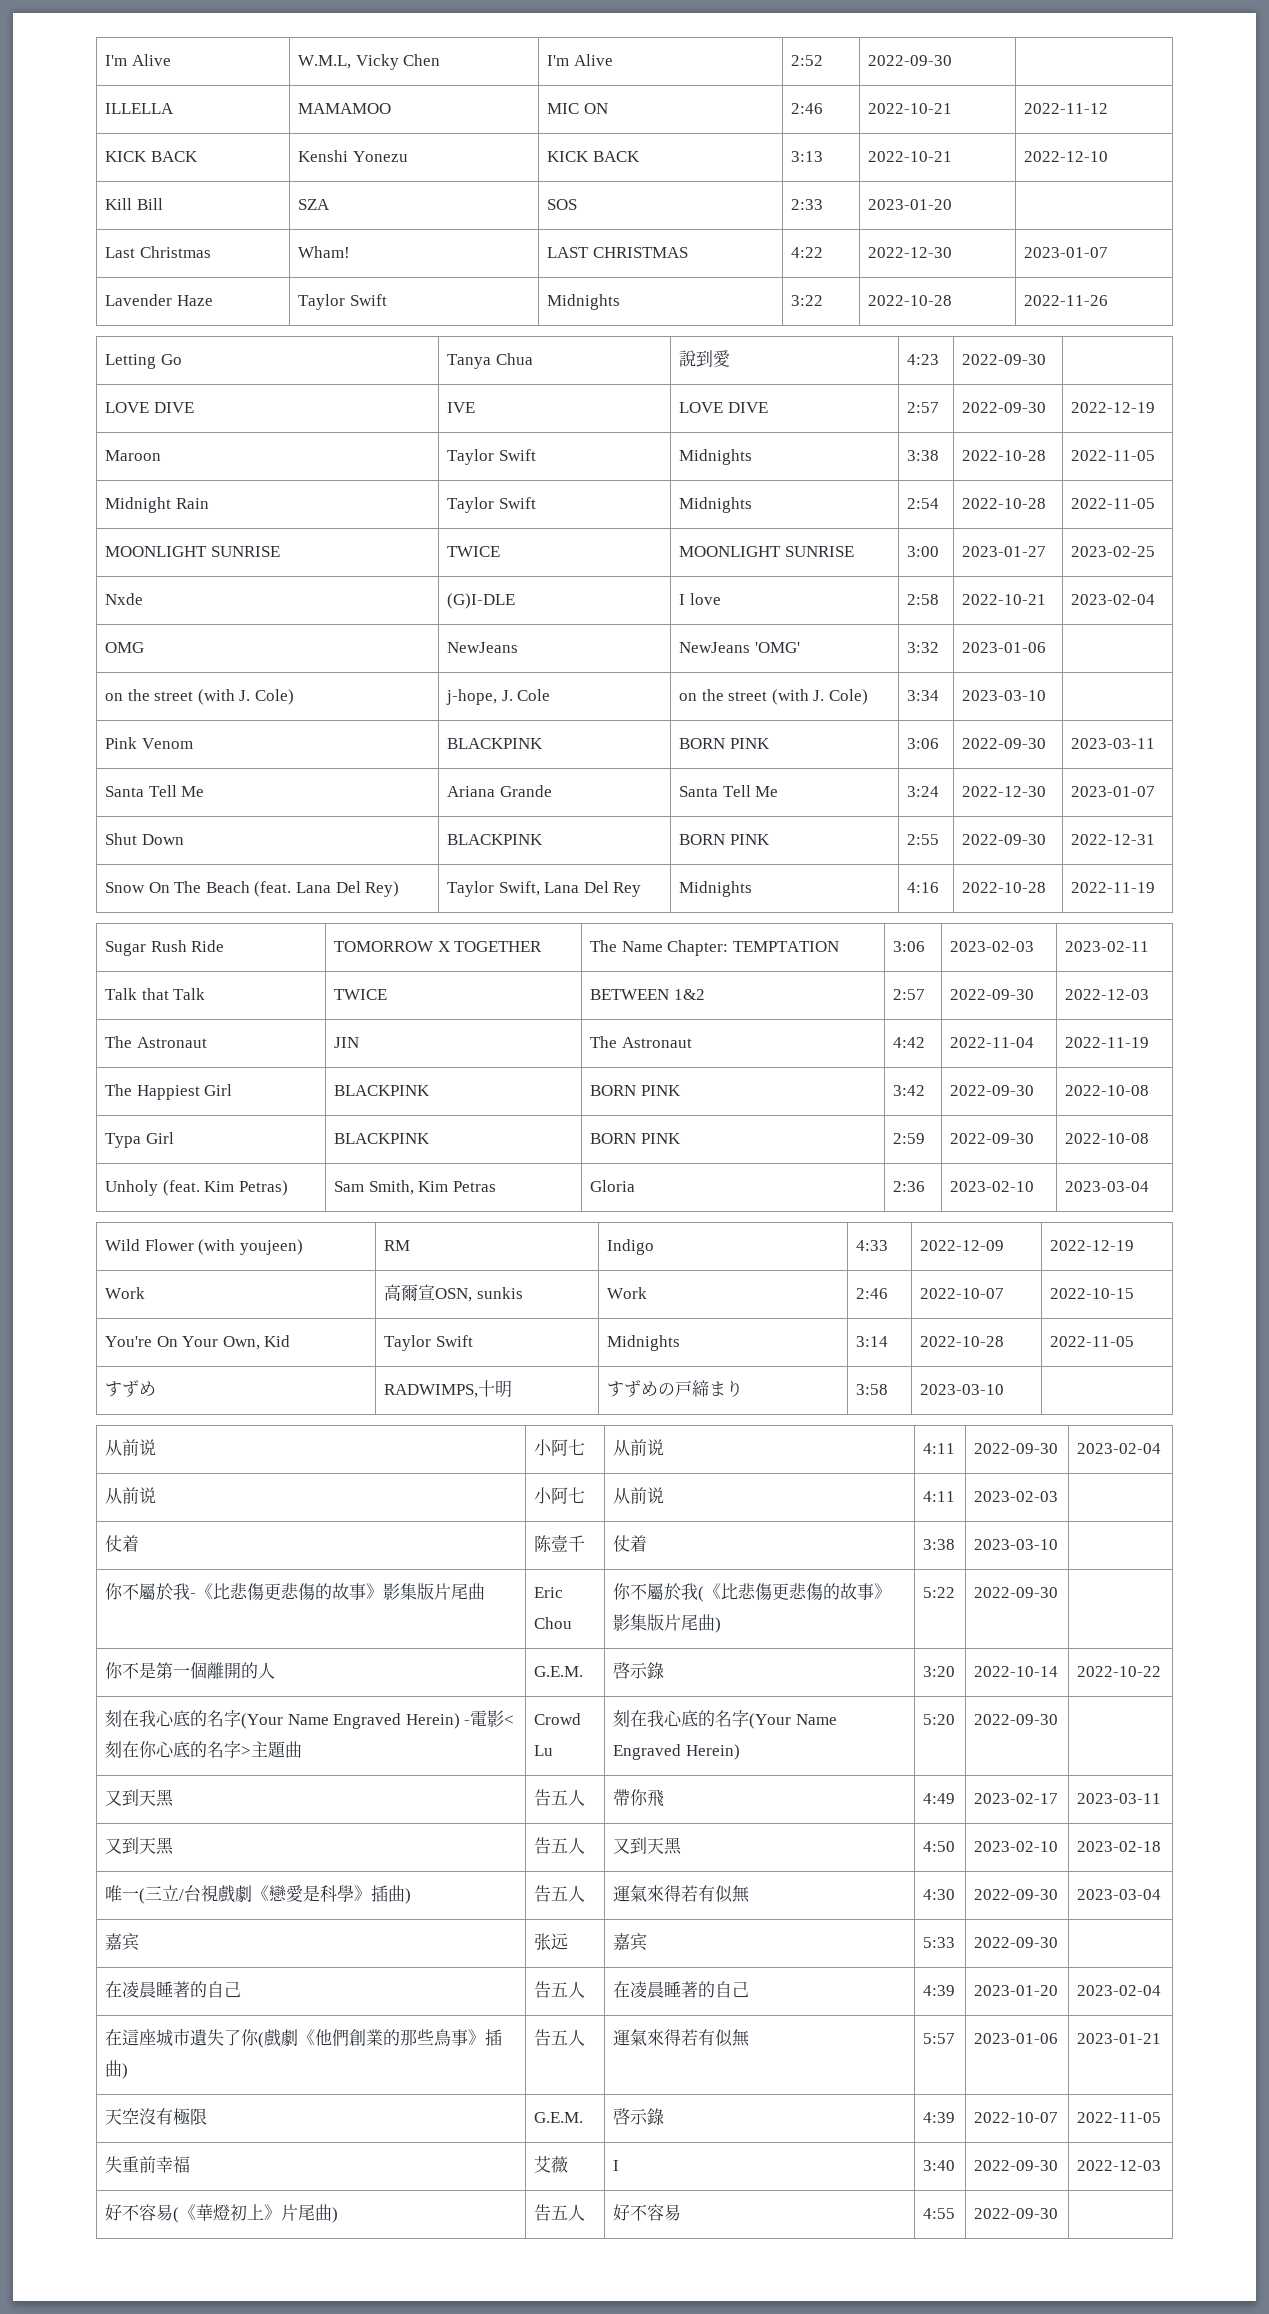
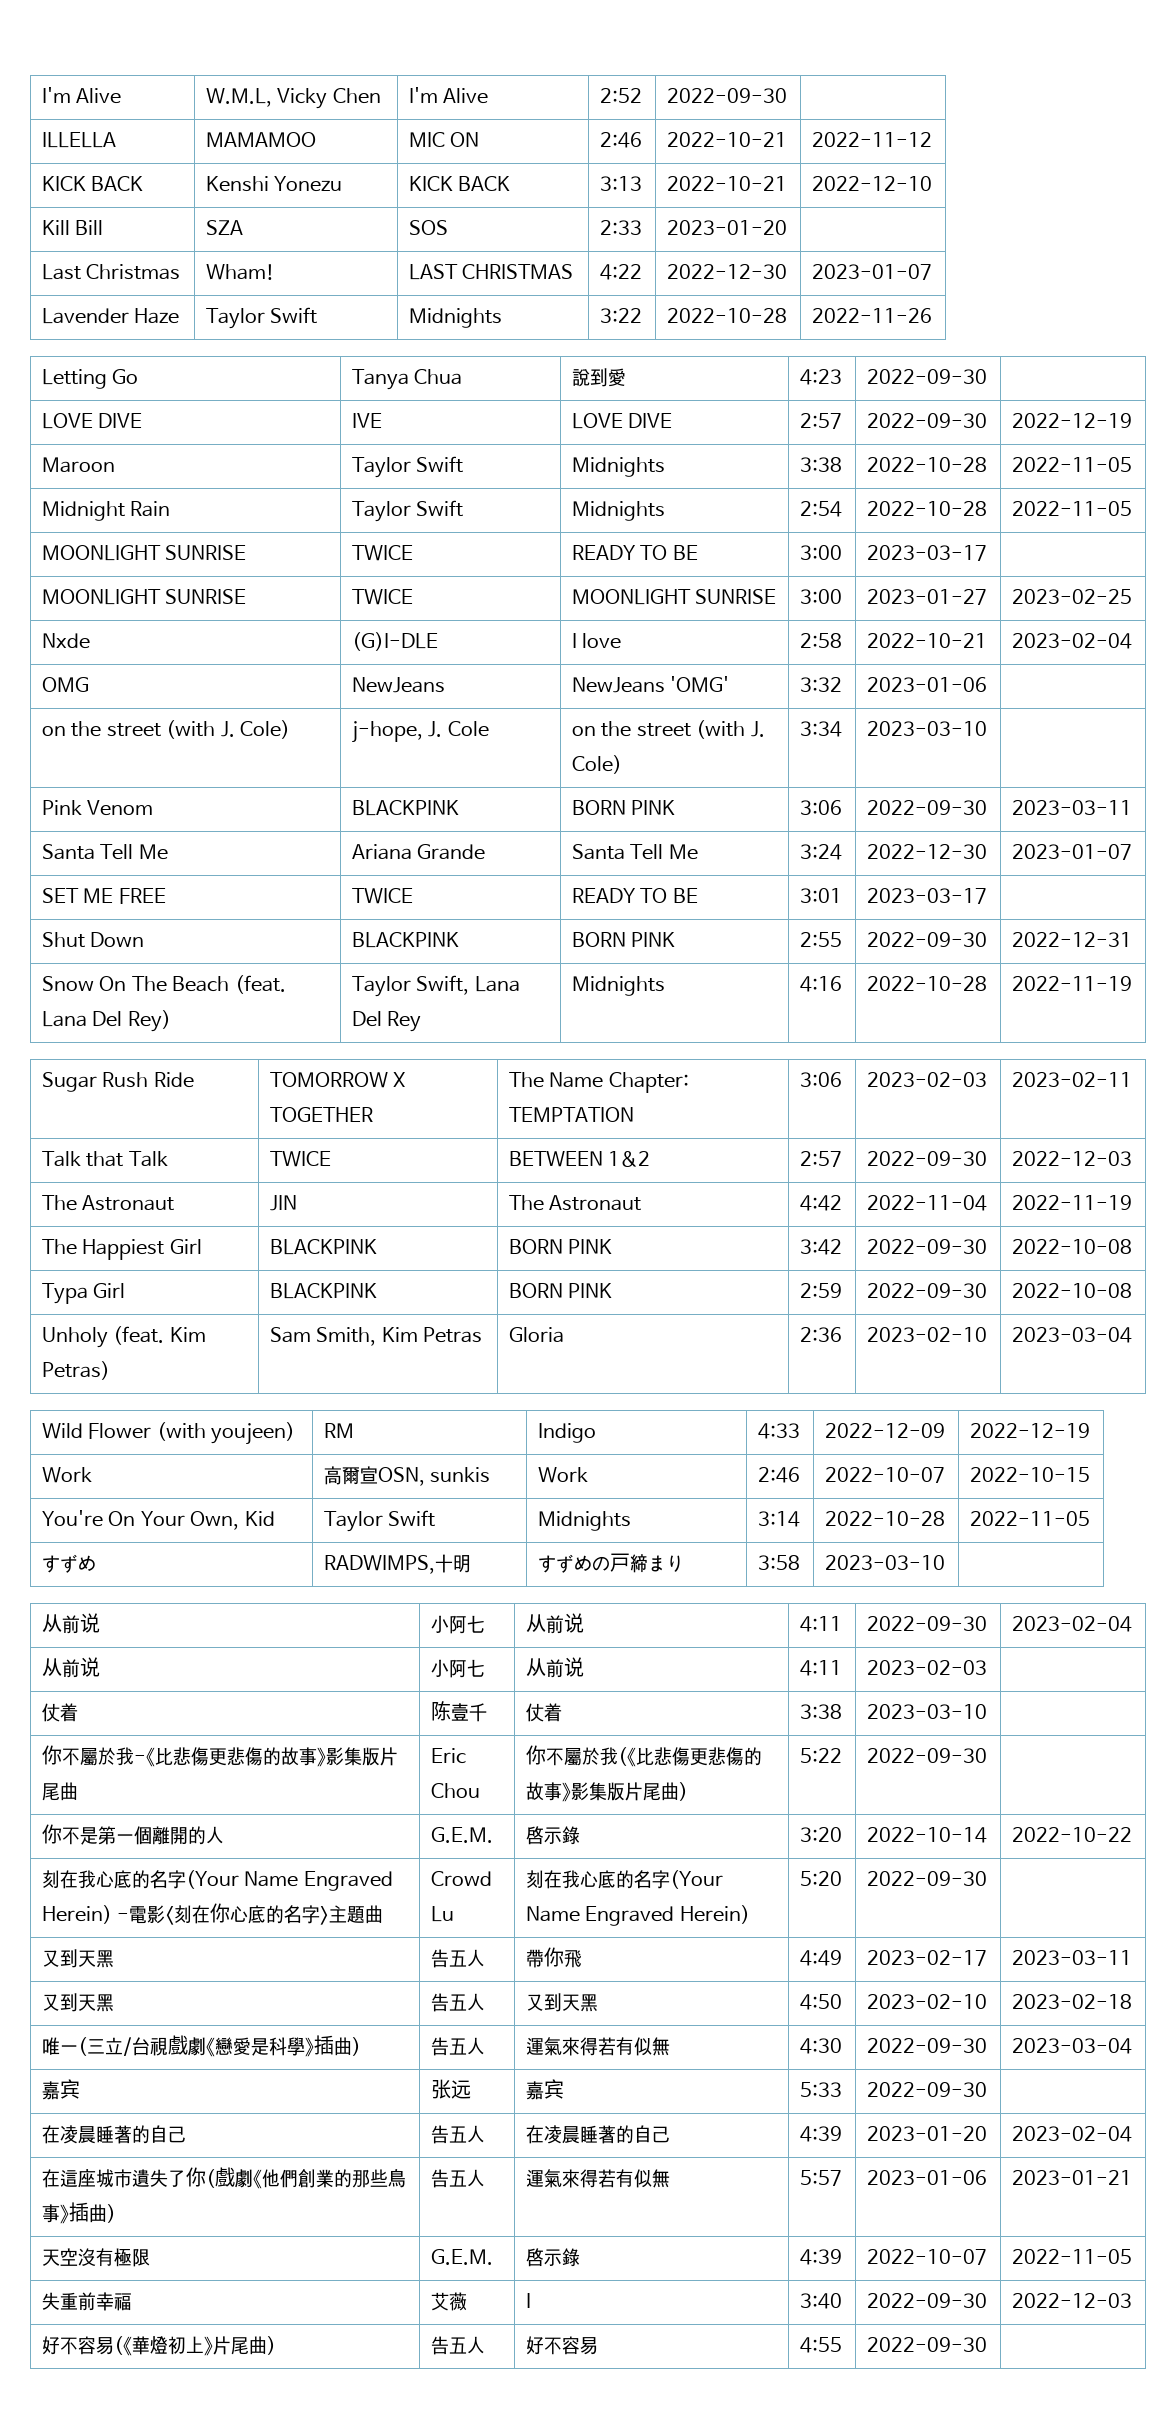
+ MOONLIGHT SUNRISE | TWICE | READY TO BE | 3:00 | 2023-03-17 |
+ SET ME FREE | TWICE | READY TO BE | 3:01 | 2023-03-17 |

